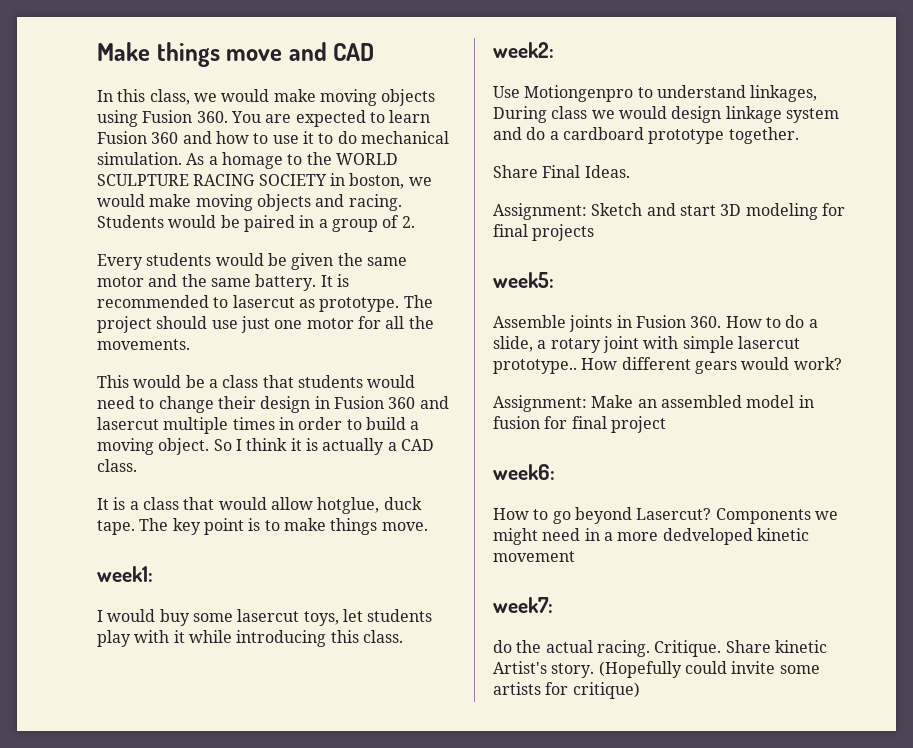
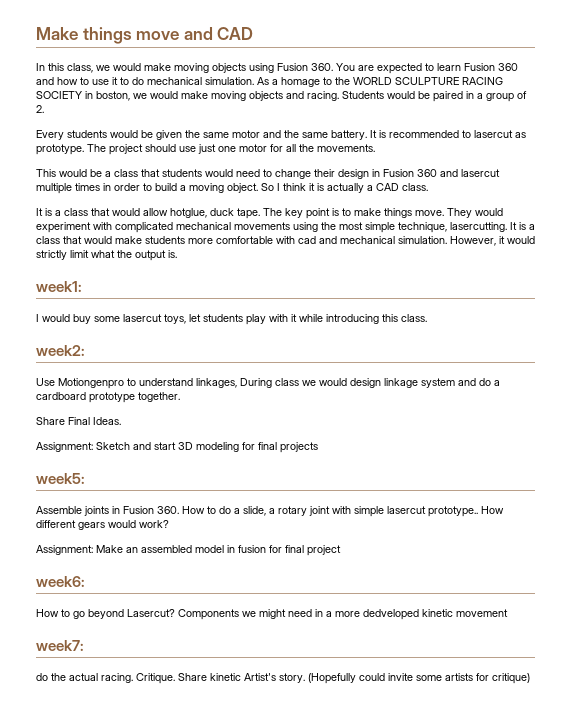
+ They would experiment with complicated mechanical movements using the most simple technique, lasercutting. It is a class that would make students more comfortable with cad and mechanical simulation. However, it would strictly limit what the output is.

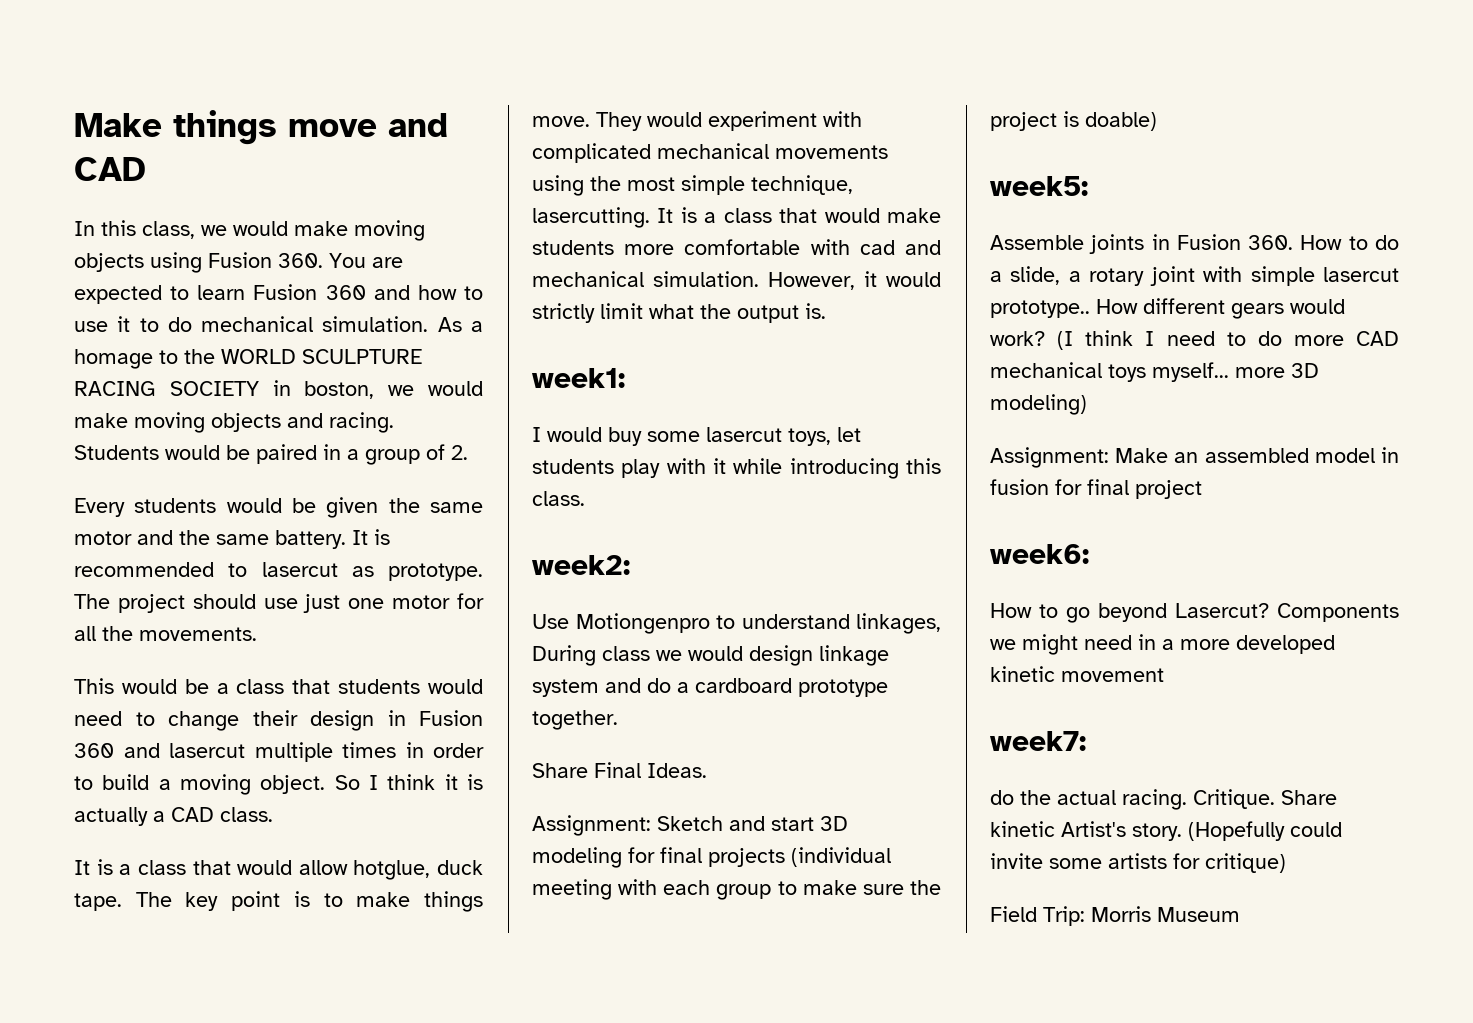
- Assignment: Sketch and start 3D modeling for final projects
+ Assignment: Sketch and start 3D modeling for final projects (individual meeting with each group to make sure the project is doable)
+ (I think I need to do more CAD mechanical toys myself... more 3D modeling)
- Components we might need in a more dedveloped kinetic movement
+ Components we might need in a more developed kinetic movement
+ Field Trip: Morris Museum

